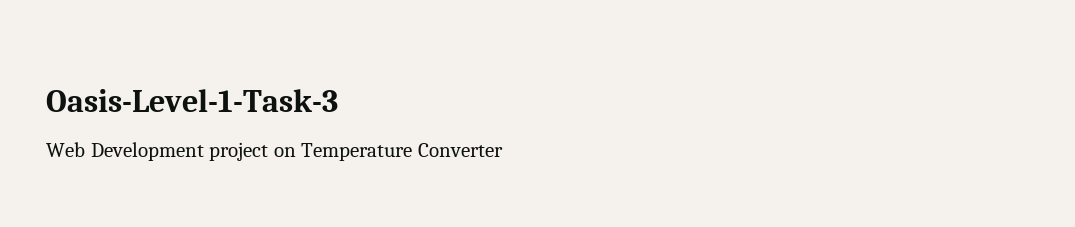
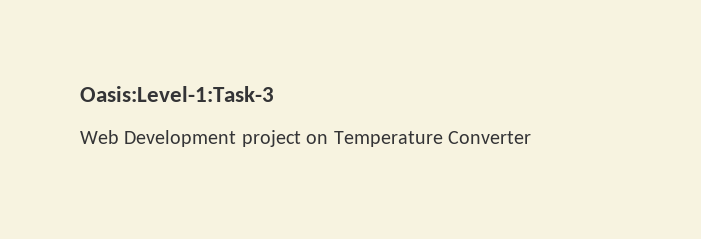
- Oasis-Level-1-Task-3
+ Oasis:Level-1:Task-3

